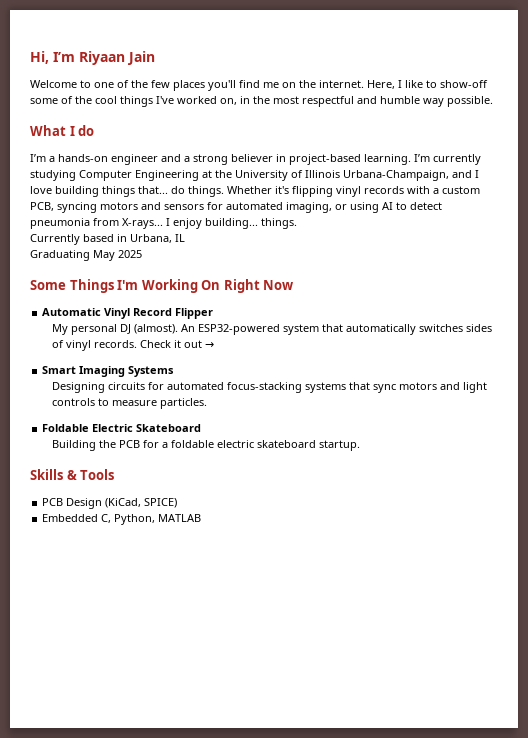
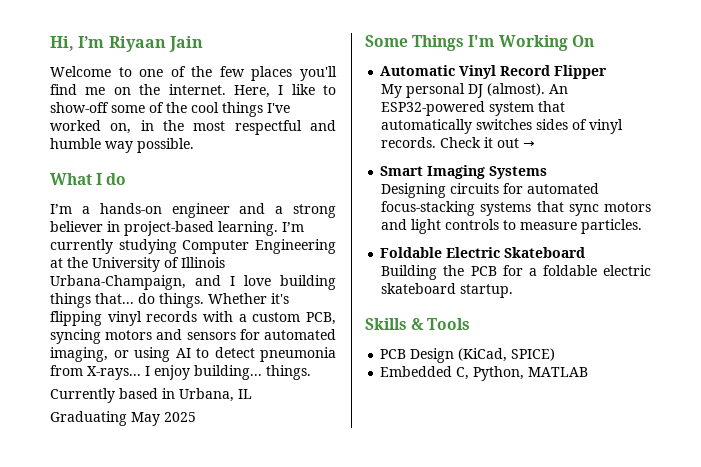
- Some Things I'm Working On Right Now
+ Some Things I'm Working On

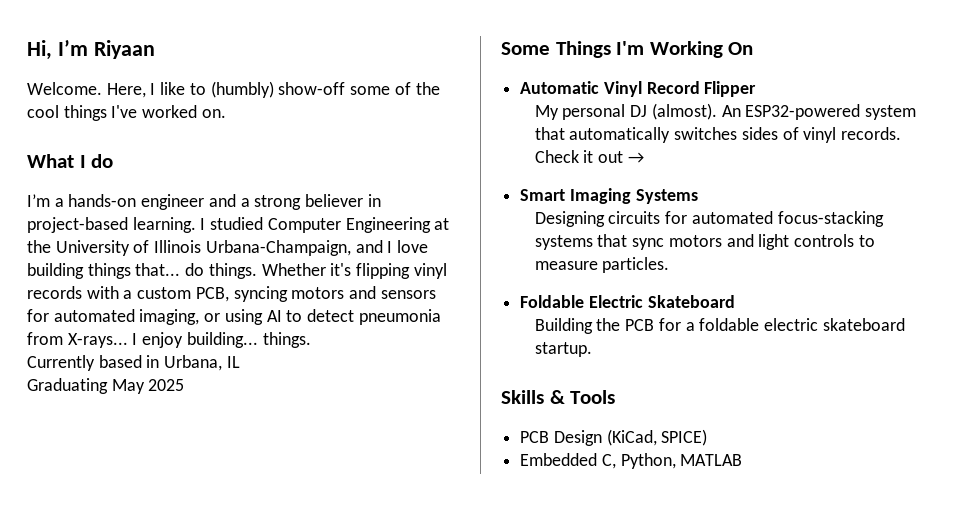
- Hi, I’m Riyaan Jain
- Welcome to one of the few places you'll find me on the internet.
+ Hi, I’m Riyaan
+ Welcome.
- Here, I like to show-off some of the cool things I've worked on, in the most respectful and humble way possible.
+ Here, I like to (humbly) show-off some of the cool things I've worked on.
- I’m currently studying Computer Engineering at the University of Illinois Urbana-Champaign, and I love building things that... do things.
+ I studied Computer Engineering at the University of Illinois Urbana-Champaign, and I love building things that... do things.

